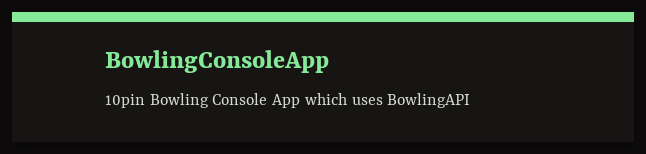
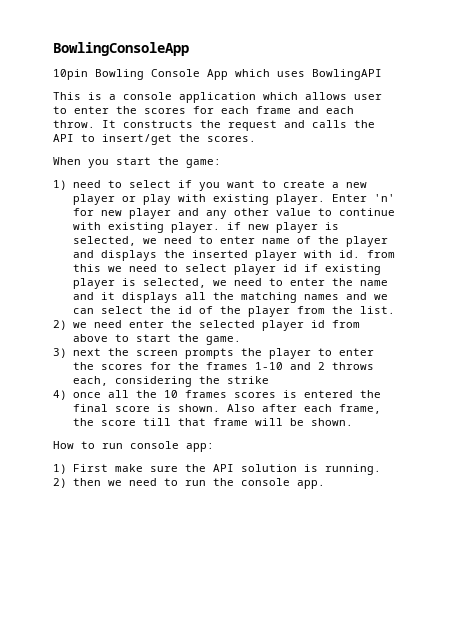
+ This is a console application which allows user to enter the scores for each frame and each throw. It constructs the request and calls the API to insert/get the scores.
+ When you start the game:
+ 1) need to select if you want to create a new player or play with existing player. Enter 'n' for new player and any other value to continue with existing player. if new player is selected, we need to enter name of the player and displays the inserted player with id. from this we need to select player id if existing player is selected, we need to enter the name and it displays all the matching names and we can select the id of the player from the list.
+ 2) we need enter the selected player id from above to start the game.
+ 3) next the screen prompts the player to enter the scores for the frames 1-10 and 2 throws each, considering the strike
+ 4) once all the 10 frames scores is entered the final score is shown. Also after each frame, the score till that frame will be shown.
+ How to run console app:
+ 1) First make sure the API solution is running.
+ 2) then we need to run the console app.

